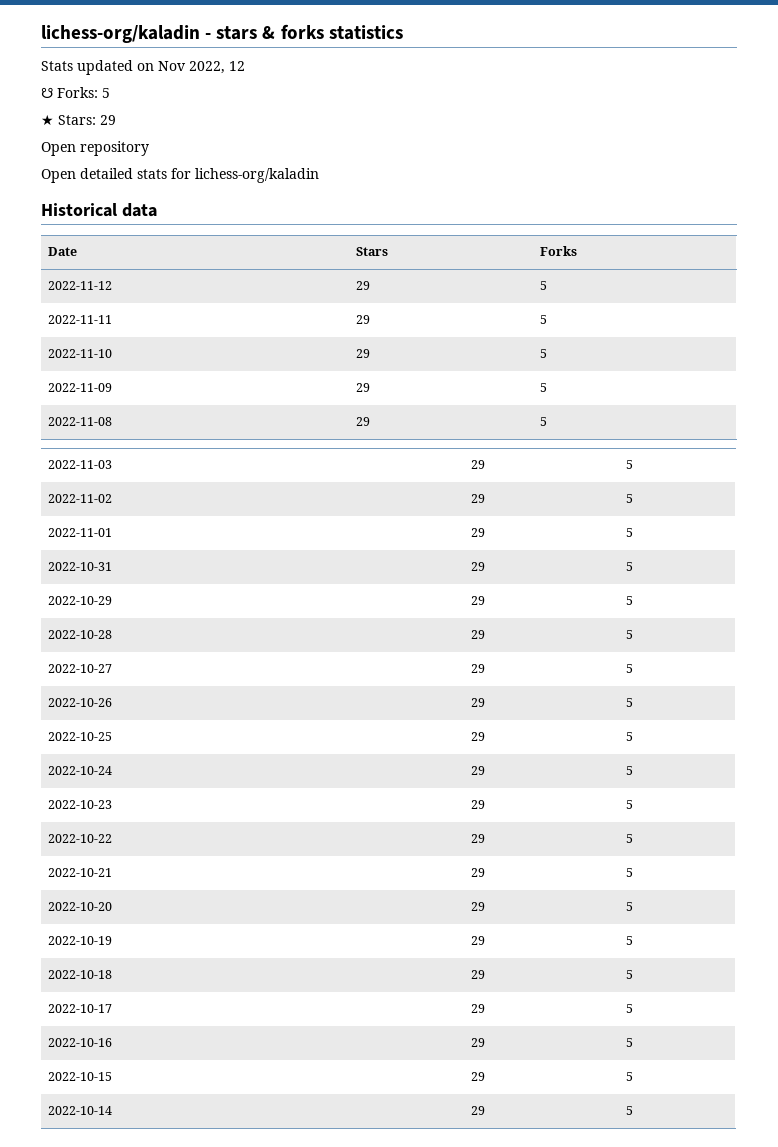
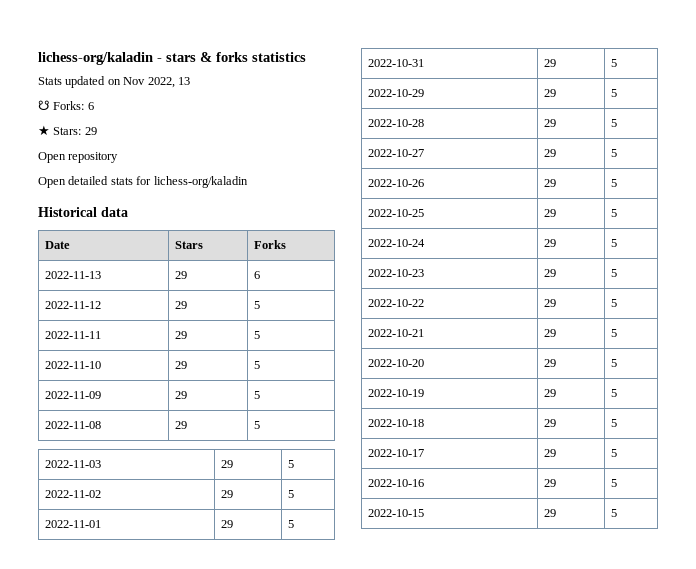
- Stats updated on Nov 2022, 12
+ Stats updated on Nov 2022, 13
- ☋ Forks: 5
+ ☋ Forks: 6
+ 2022-11-13 | 29 | 6
- 2022-10-14 | 29 | 5

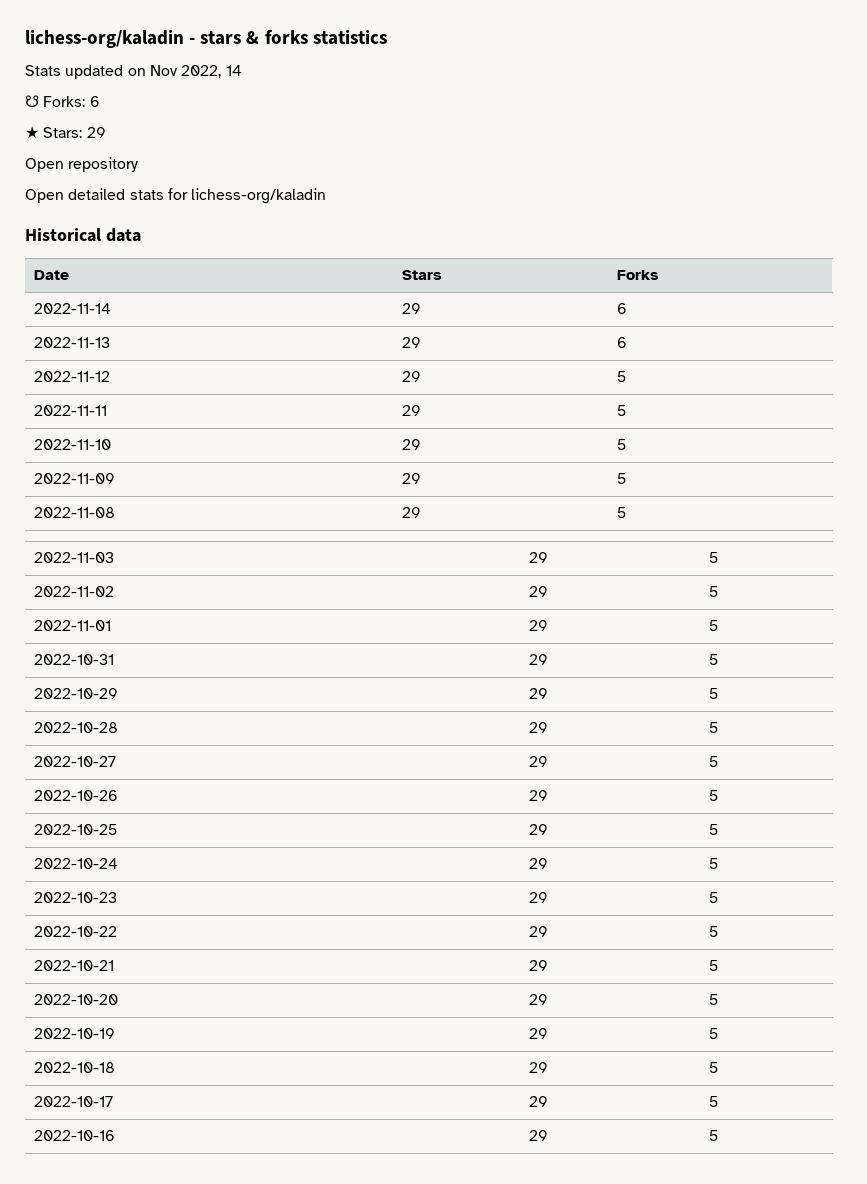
- Stats updated on Nov 2022, 13
+ Stats updated on Nov 2022, 14
+ 2022-11-14 | 29 | 6
- 2022-10-15 | 29 | 5

